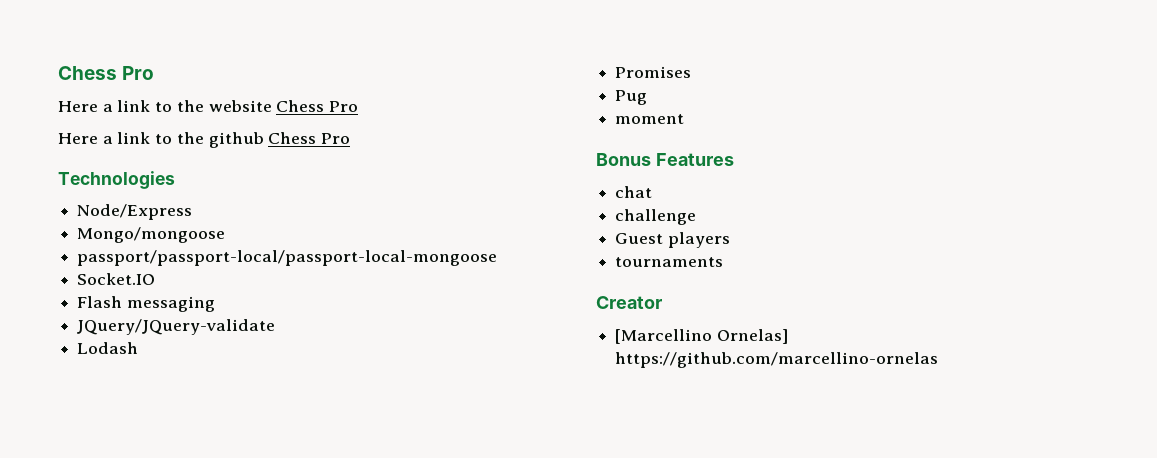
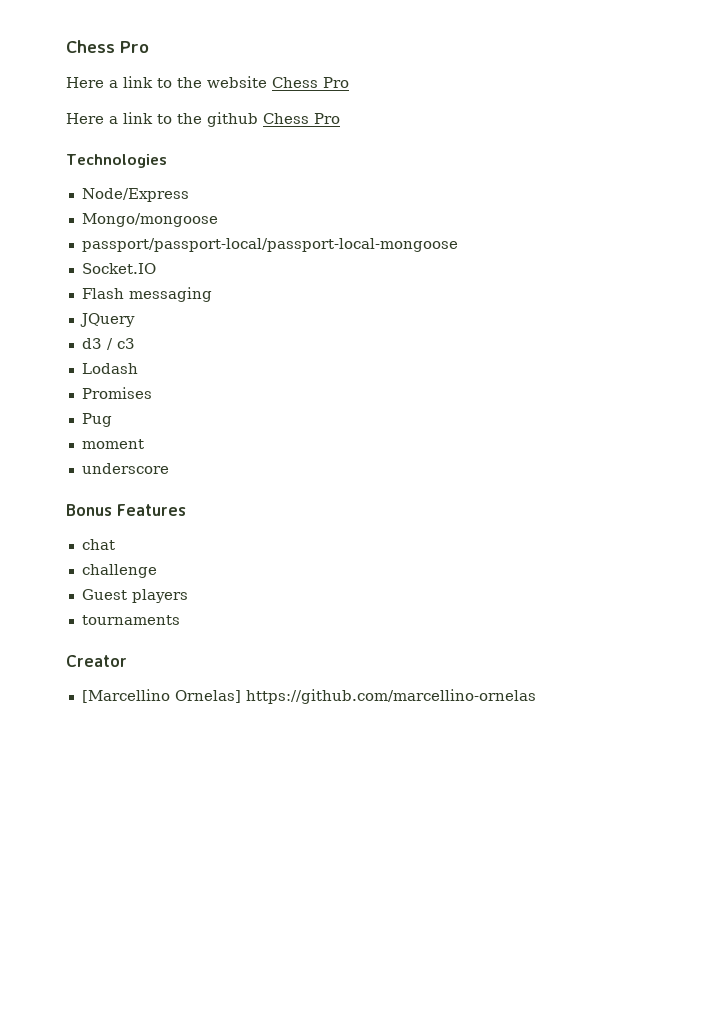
- JQuery/JQuery-validate
+ JQuery
+ d3 / c3
+ underscore

